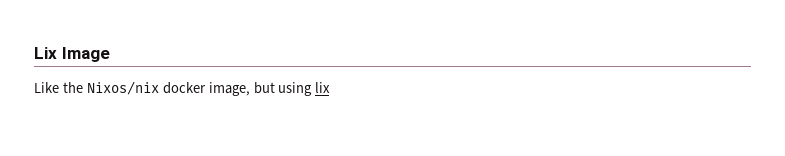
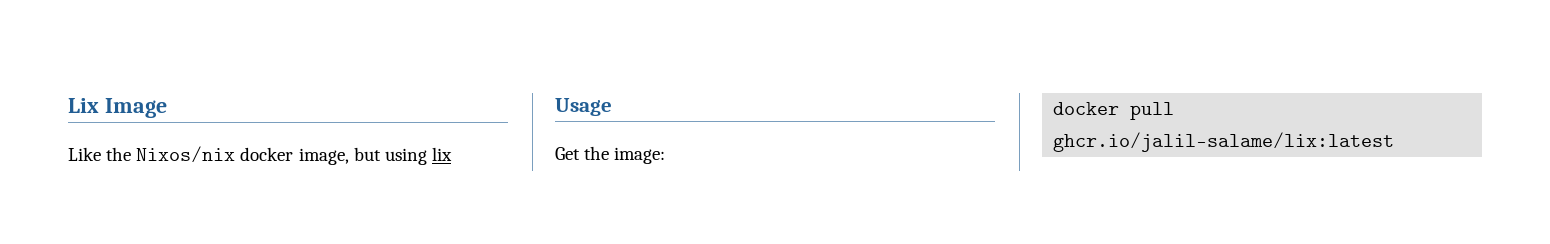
+ Usage
+ Get the image:
+ docker pull ghcr.io/jalil-salame/lix:latest

